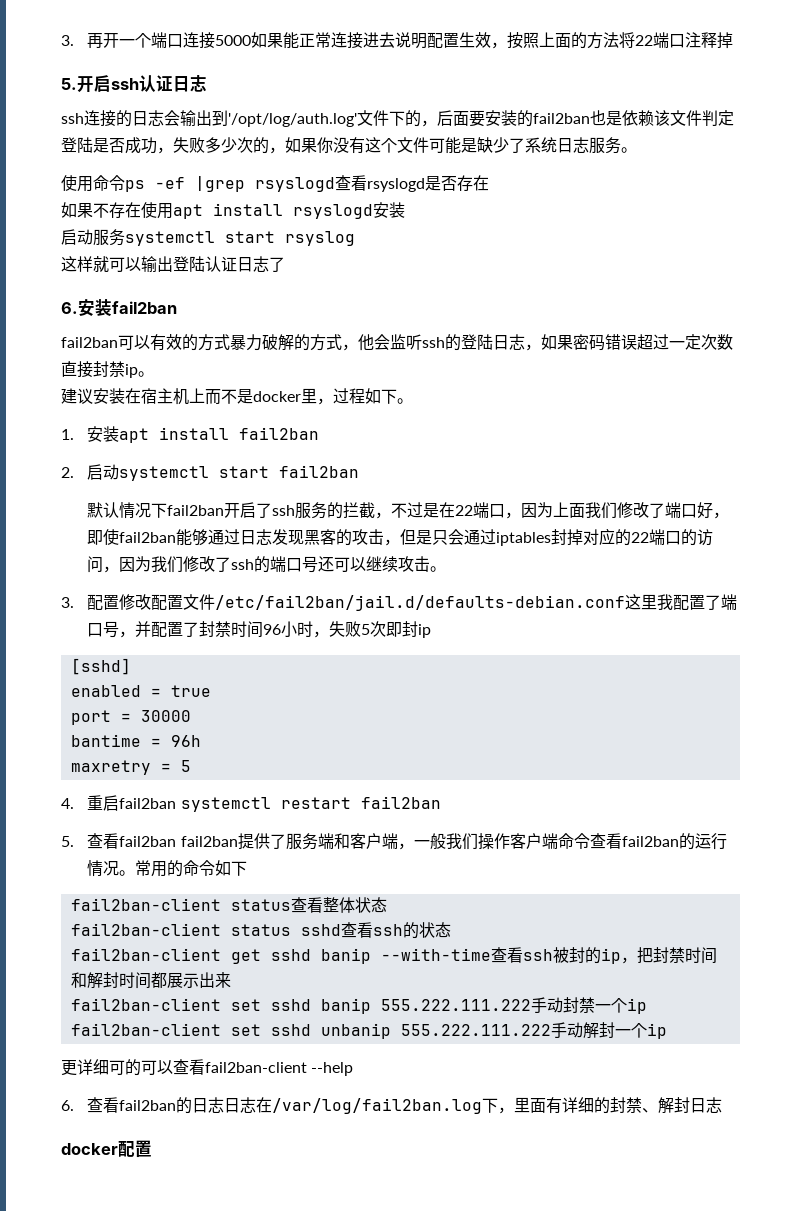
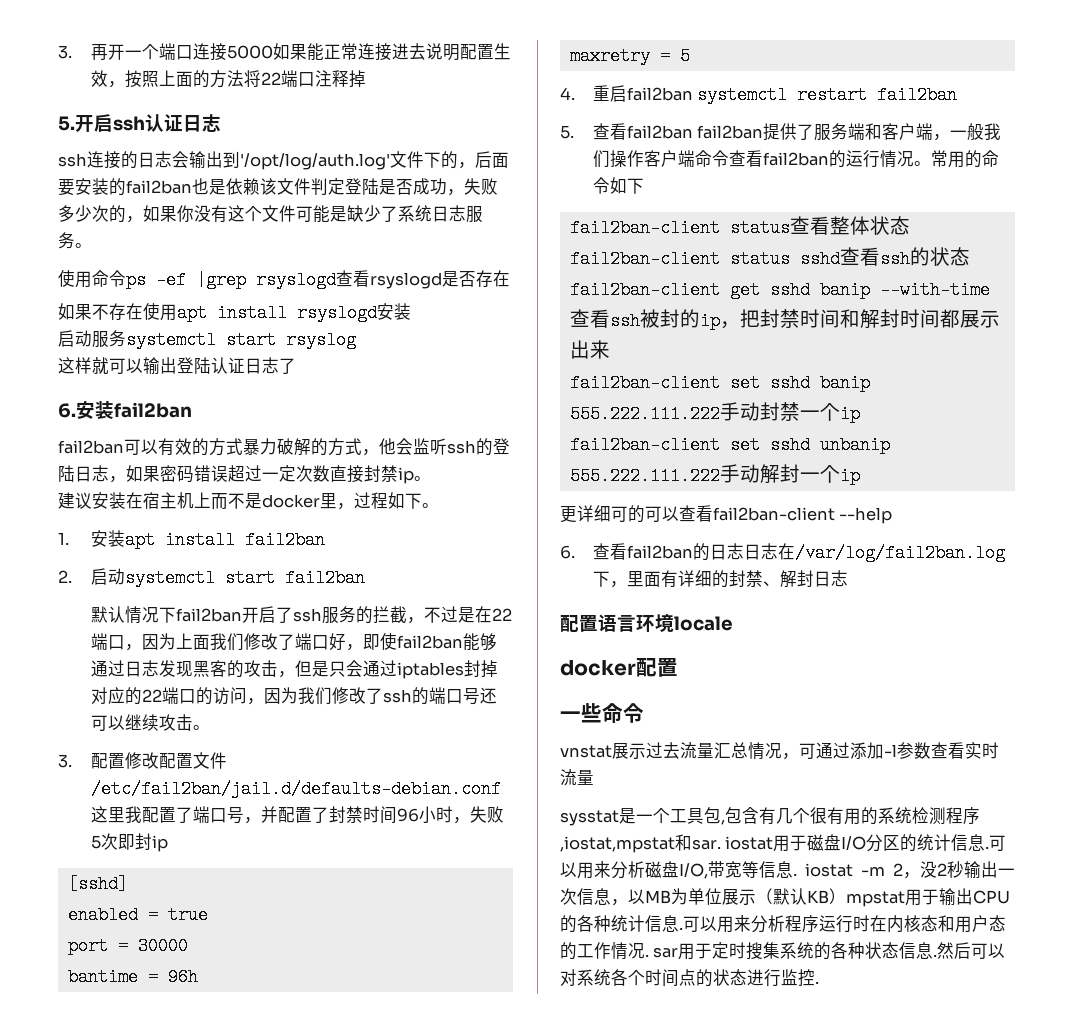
+ 配置语言环境locale
  docker配置
+ 一些命令
+ vnstat展示过去流量汇总情况，可通过添加-l参数查看实时流量
+ sysstat是一个工具包,包含有几个很有用的系统检测程序,iostat,mpstat和sar. iostat用于磁盘I/O分区的统计信息.可以用来分析磁盘I/O,带宽等信息. iostat -m 2，没2秒输出一次信息，以MB为单位展示（默认KB）mpstat用于输出CPU的各种统计信息.可以用来分析程序运行时在内核态和用户态的工作情况. sar用于定时搜集系统的各种状态信息.然后可以对系统各个时间点的状态进行监控.

